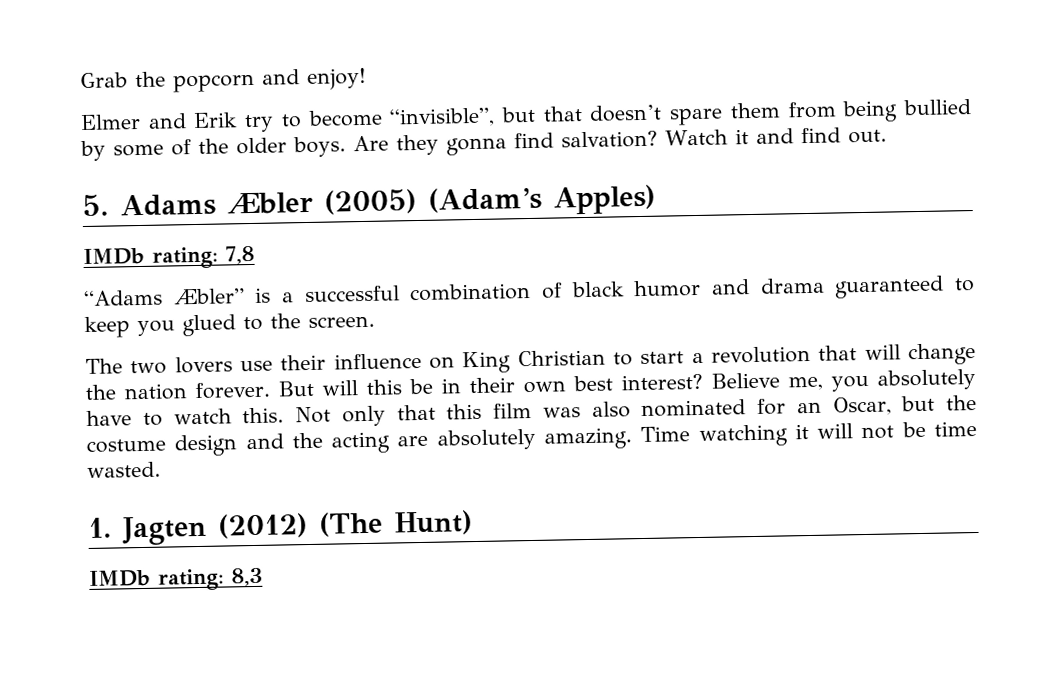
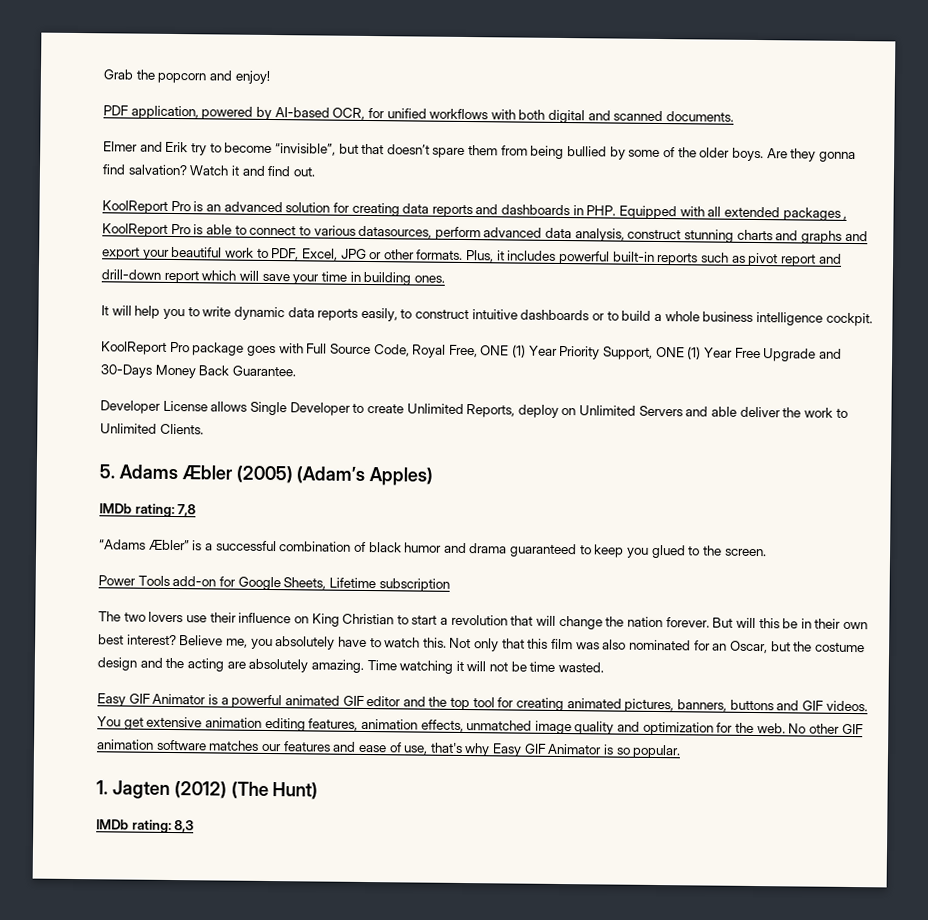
+ PDF application, powered by AI-based OCR, for unified workflows with both digital and scanned documents.
+ KoolReport Pro is an advanced solution for creating data reports and dashboards in PHP. Equipped with all extended packages , KoolReport Pro is able to connect to various datasources, perform advanced data analysis, construct stunning charts and graphs and export your beautiful work to PDF, Excel, JPG or other formats. Plus, it includes powerful built-in reports such as pivot report and drill-down report which will save your time in building ones.
+ It will help you to write dynamic data reports easily, to construct intuitive dashboards or to build a whole business intelligence cockpit.
+ KoolReport Pro package goes with Full Source Code, Royal Free, ONE (1) Year Priority Support, ONE (1) Year Free Upgrade and 30-Days Money Back Guarantee.
+ Developer License allows Single Developer to create Unlimited Reports, deploy on Unlimited Servers and able deliver the work to Unlimited Clients.
+ Power Tools add-on for Google Sheets, Lifetime subscription
+ Easy GIF Animator is a powerful animated GIF editor and the top tool for creating animated pictures, banners, buttons and GIF videos. You get extensive animation editing features, animation effects, unmatched image quality and optimization for the web. No other GIF animation software matches our features and ease of use, that's why Easy GIF Animator is so popular.

